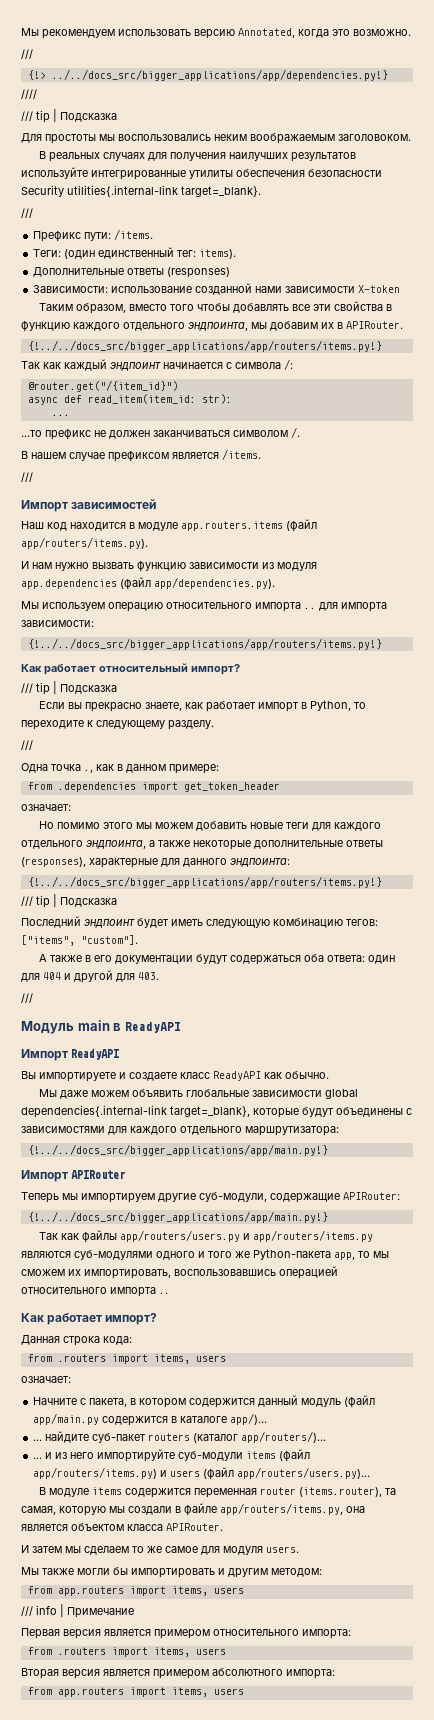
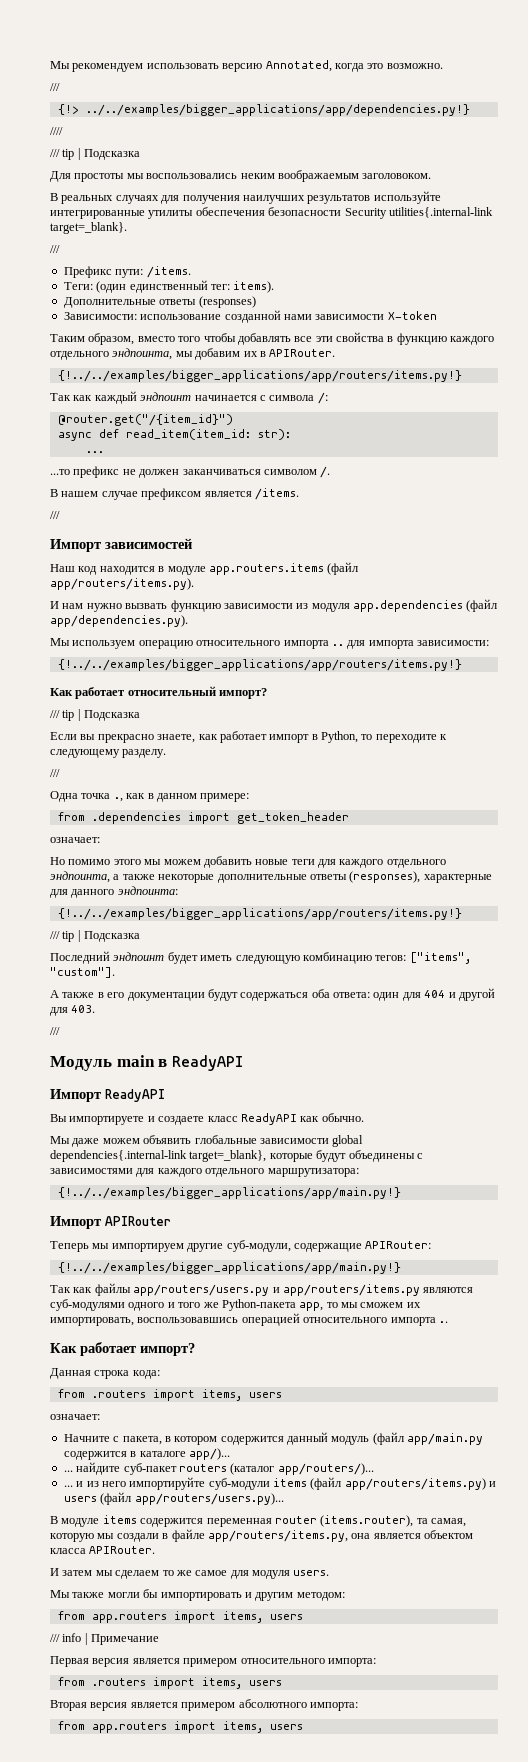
- {!> ../../docs_src/bigger_applications/app/dependencies.py!}
+ {!> ../../examples/bigger_applications/app/dependencies.py!}
  Таким образом, вместо того чтобы добавлять все эти свойства в функцию каждого отдельного эндпоинта, мы добавим их в APIRouter.
- {!../../docs_src/bigger_applications/app/routers/items.py!}
+ {!../../examples/bigger_applications/app/routers/items.py!}
  Мы используем операцию относительного импорта .. для импорта зависимости:
- {!../../docs_src/bigger_applications/app/routers/items.py!}
+ {!../../examples/bigger_applications/app/routers/items.py!}
  Но помимо этого мы можем добавить новые теги для каждого отдельного эндпоинта, а также некоторые дополнительные ответы (responses), характерные для данного эндпоинта:
- {!../../docs_src/bigger_applications/app/routers/items.py!}
+ {!../../examples/bigger_applications/app/routers/items.py!}
  Мы даже можем объявить глобальные зависимости global dependencies{.internal-link target=_blank}, которые будут объединены с зависимостями для каждого отдельного маршрутизатора:
- {!../../docs_src/bigger_applications/app/main.py!}
+ {!../../examples/bigger_applications/app/main.py!}
  Теперь мы импортируем другие суб-модули, содержащие APIRouter:
- {!../../docs_src/bigger_applications/app/main.py!}
+ {!../../examples/bigger_applications/app/main.py!}

